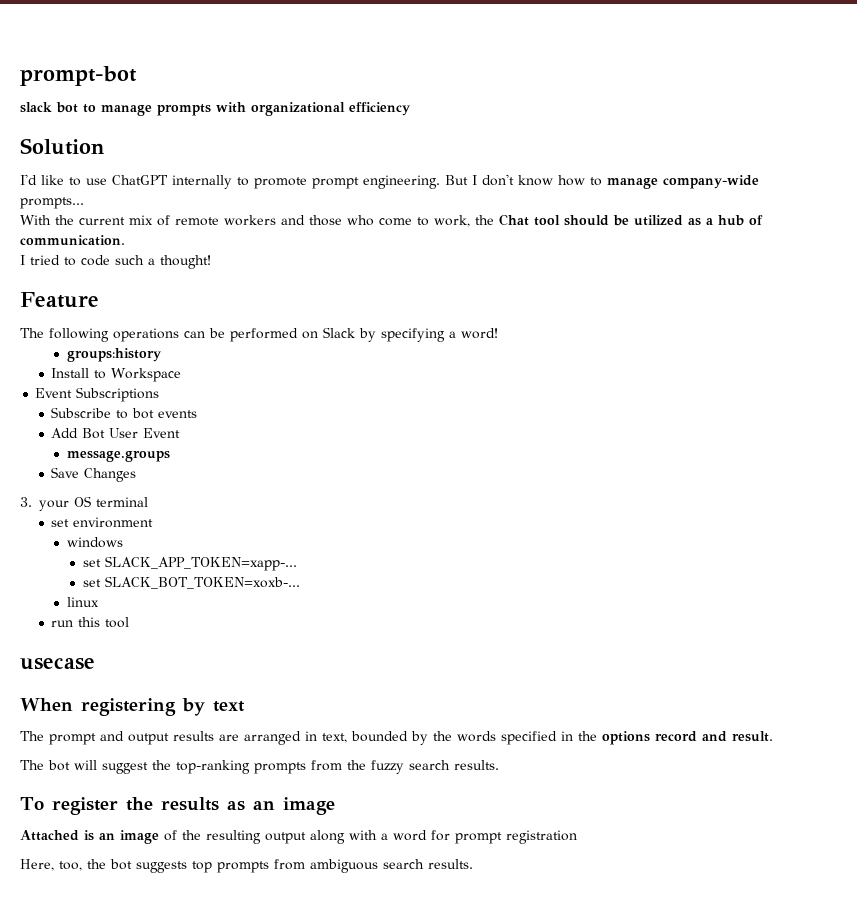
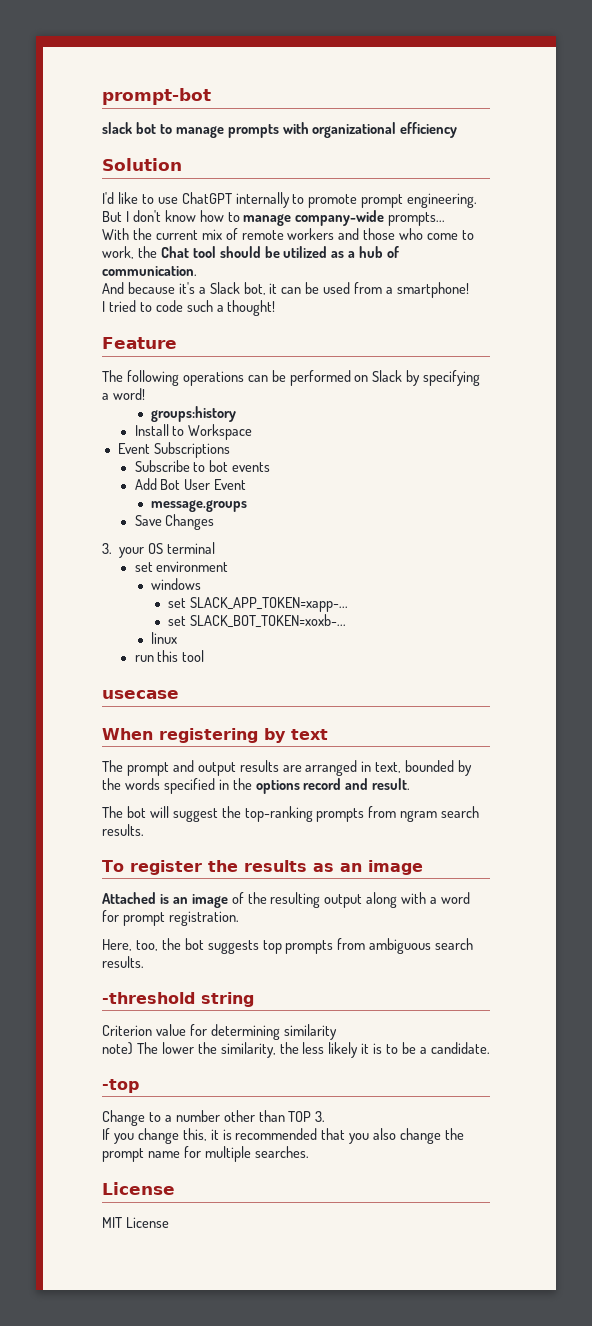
+ And because it's a Slack bot, it can be used from a smartphone!
- The bot will suggest the top-ranking prompts from the fuzzy search results.
+ The bot will suggest the top-ranking prompts from ngram search results.
- Attached is an image of the resulting output along with a word for prompt registration
+ Attached is an image of the resulting output along with a word for prompt registration.
+ -threshold string
+ Criterion value for determining similarity
+ note) The lower the similarity, the less likely it is to be a candidate.
+ -top
+ Change to a number other than TOP 3.
+ If you change this, it is recommended that you also change the prompt name for multiple searches.
+ License
+ MIT License

